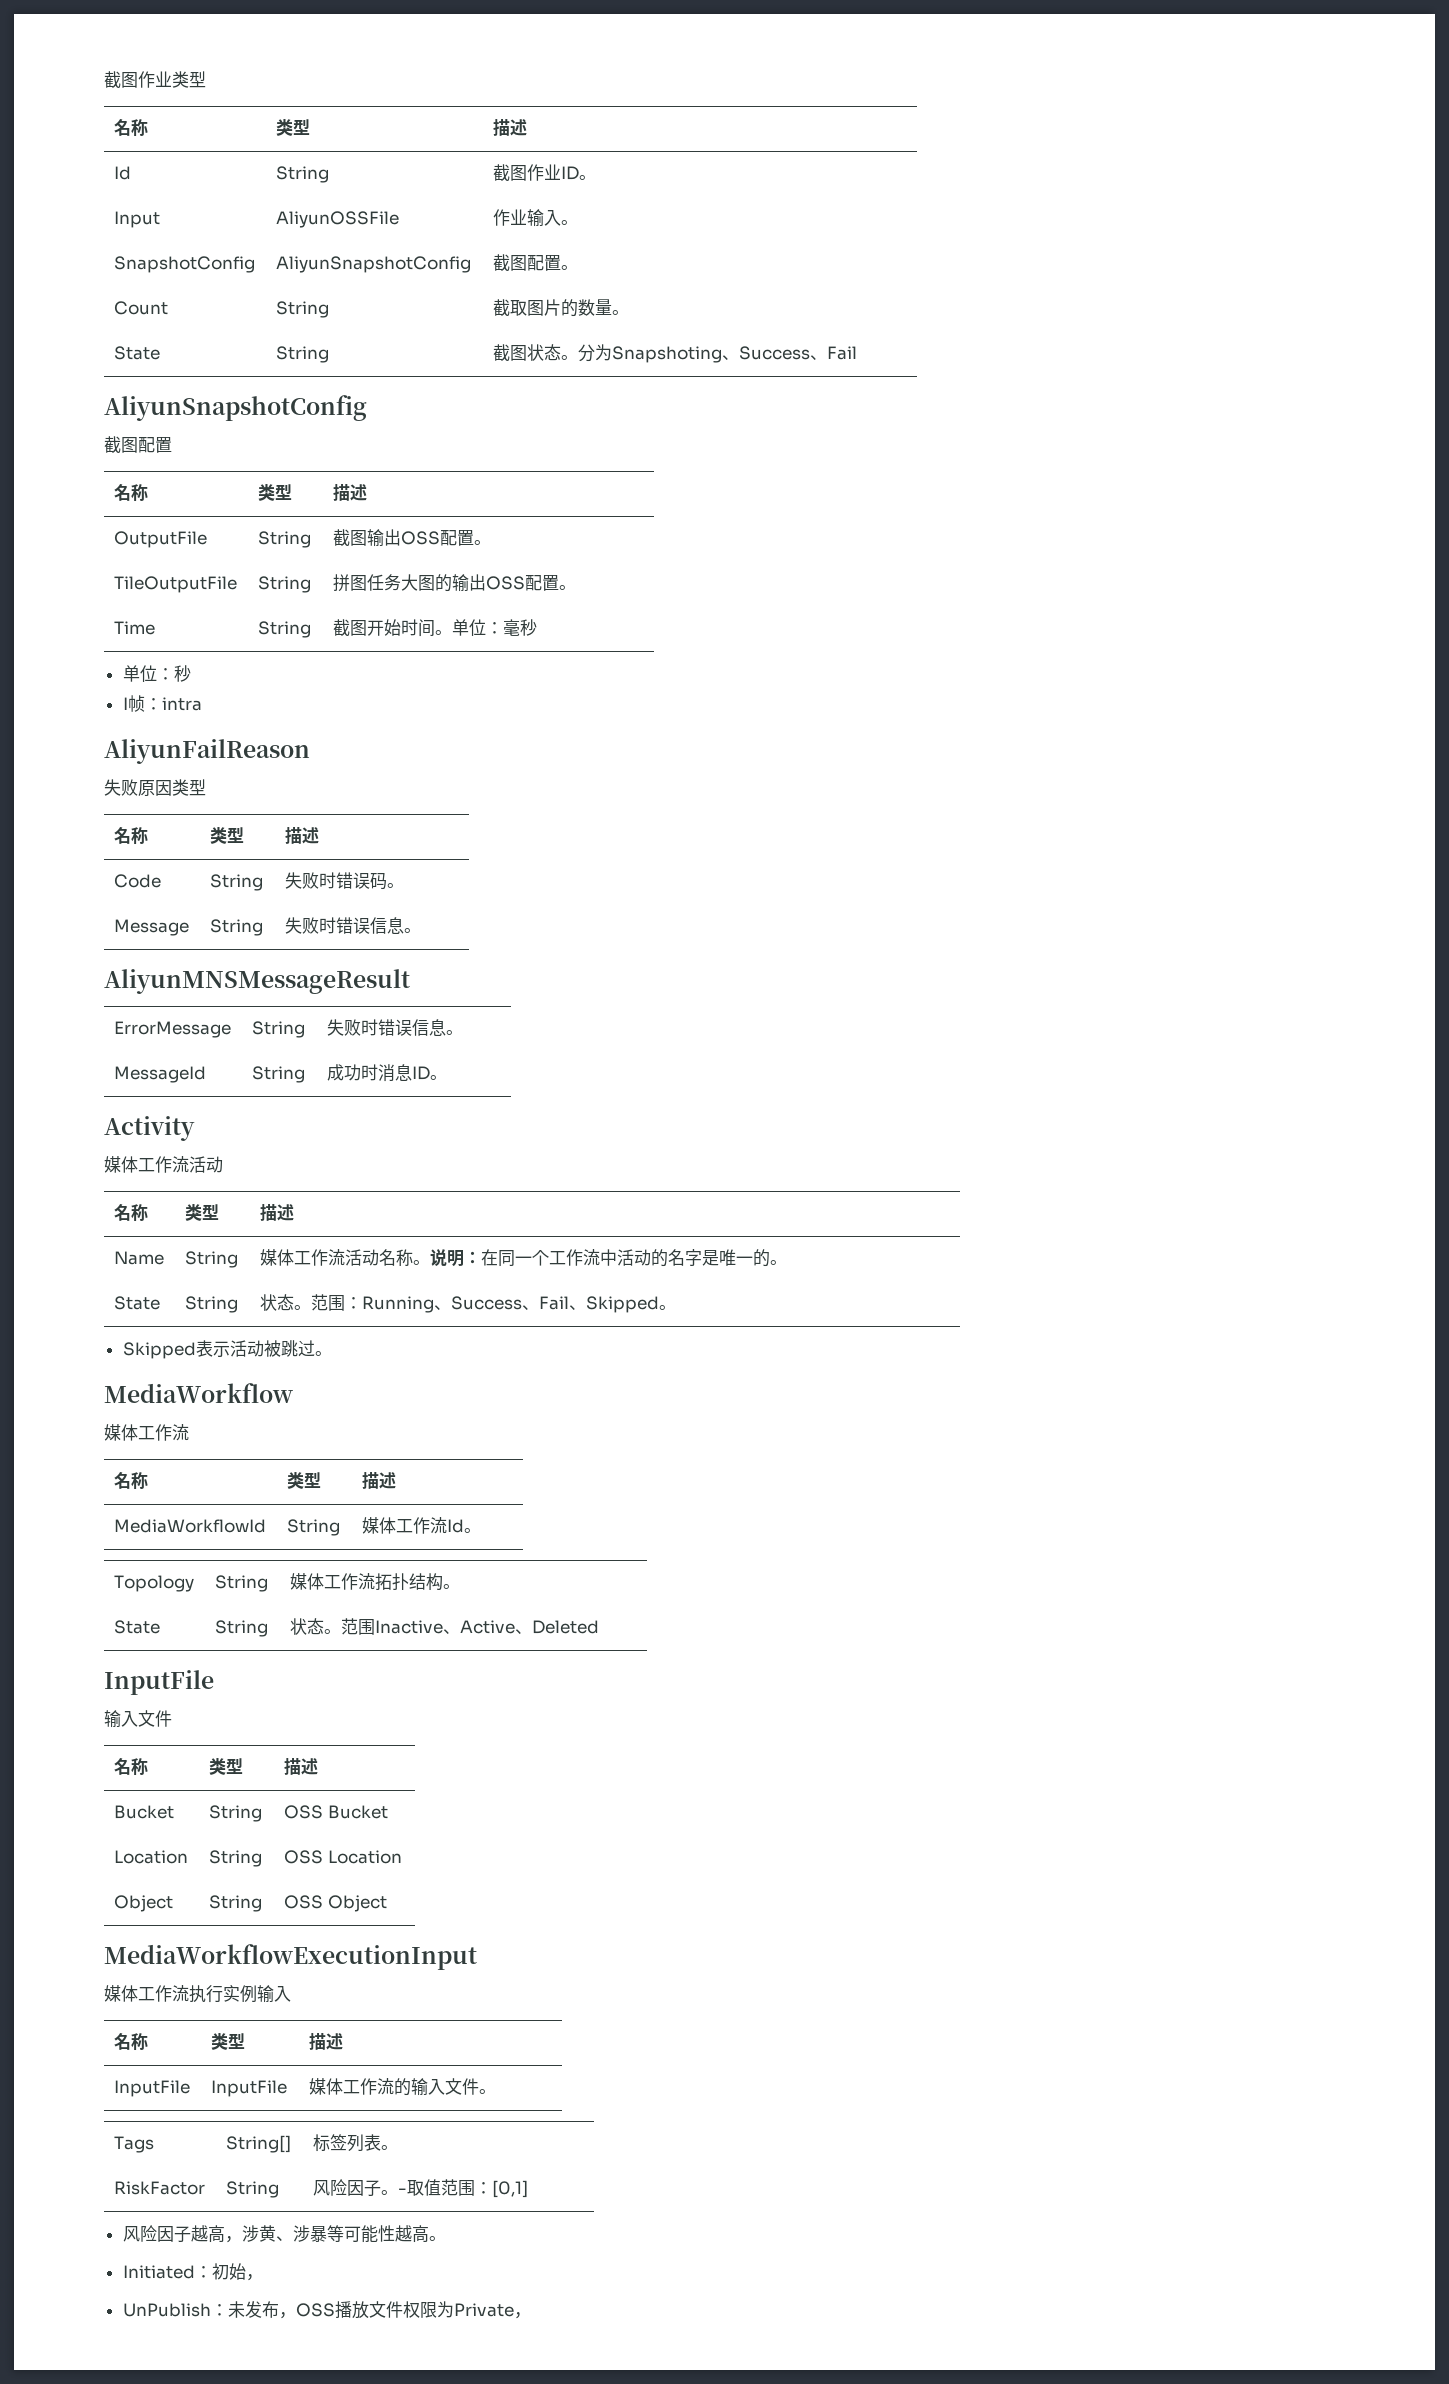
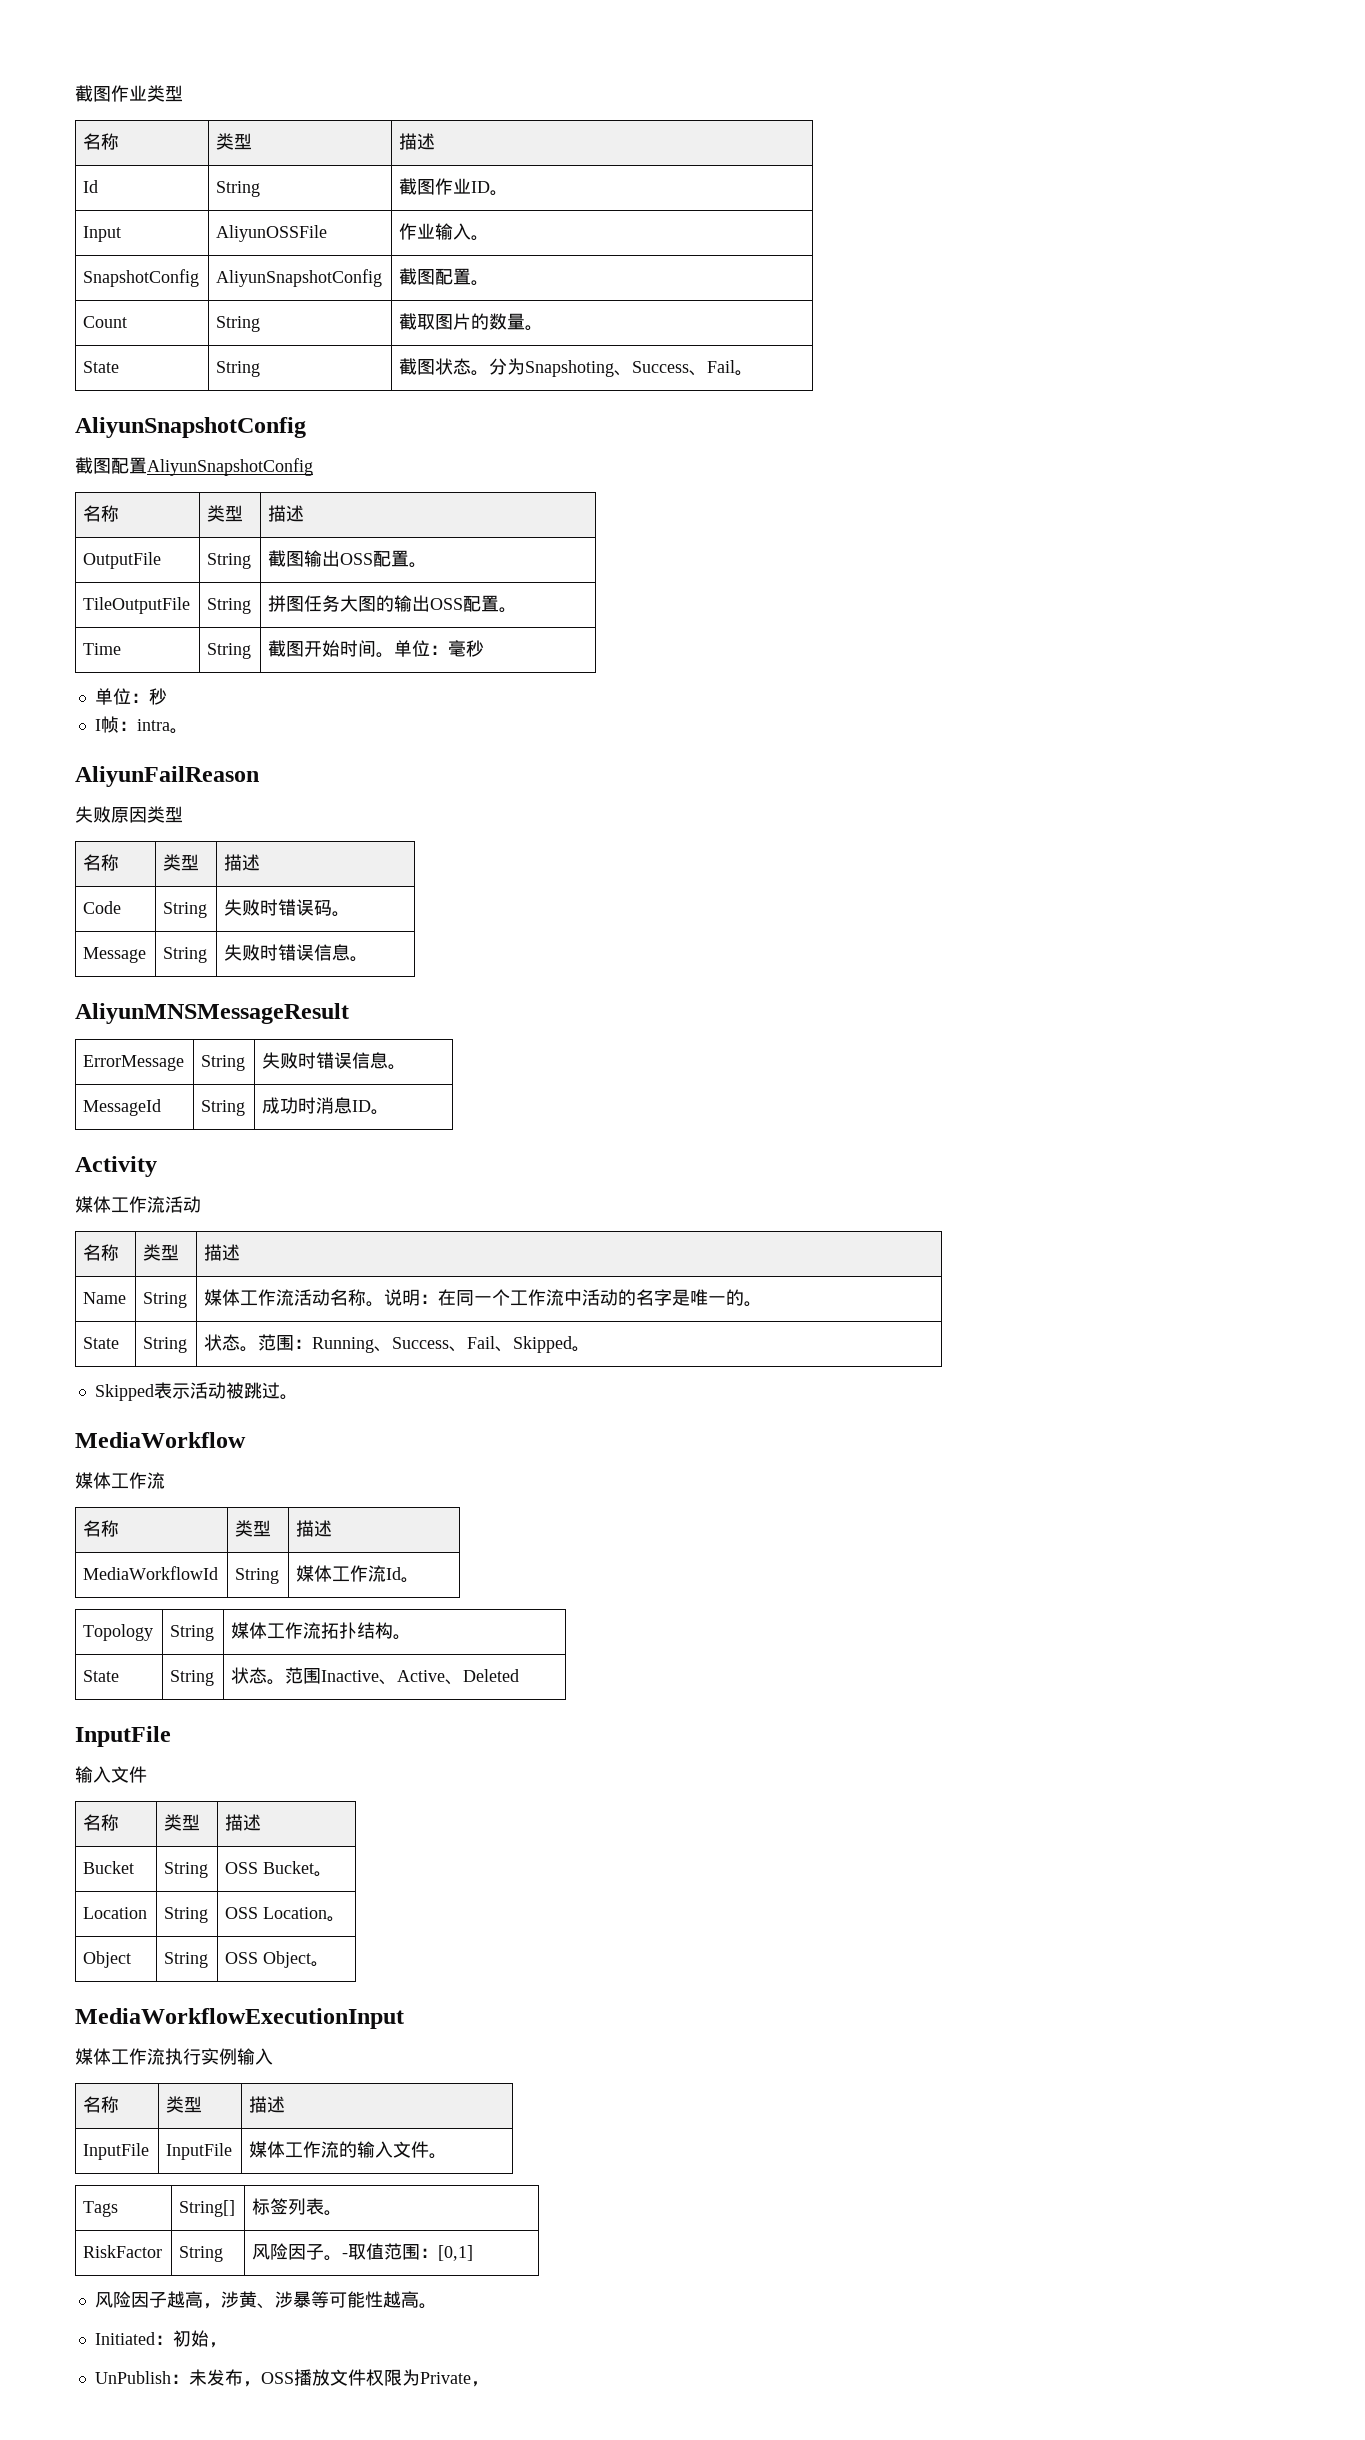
- State | String | 截图状态。分为Snapshoting、Success、Fail
+ State | String | 截图状态。分为Snapshoting、Success、Fail。
  AliyunSnapshotConfig
- 截图配置
+ 截图配置AliyunSnapshotConfig
- I帧：intra
+ I帧：intra。
- Bucket | String | OSS Bucket
+ Bucket | String | OSS Bucket。
- Location | String | OSS Location
+ Location | String | OSS Location。
- Object | String | OSS Object
+ Object | String | OSS Object。

